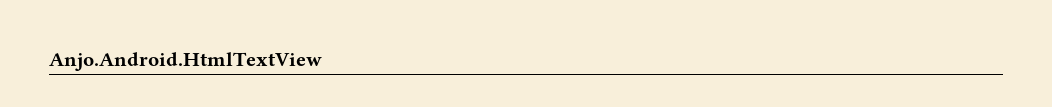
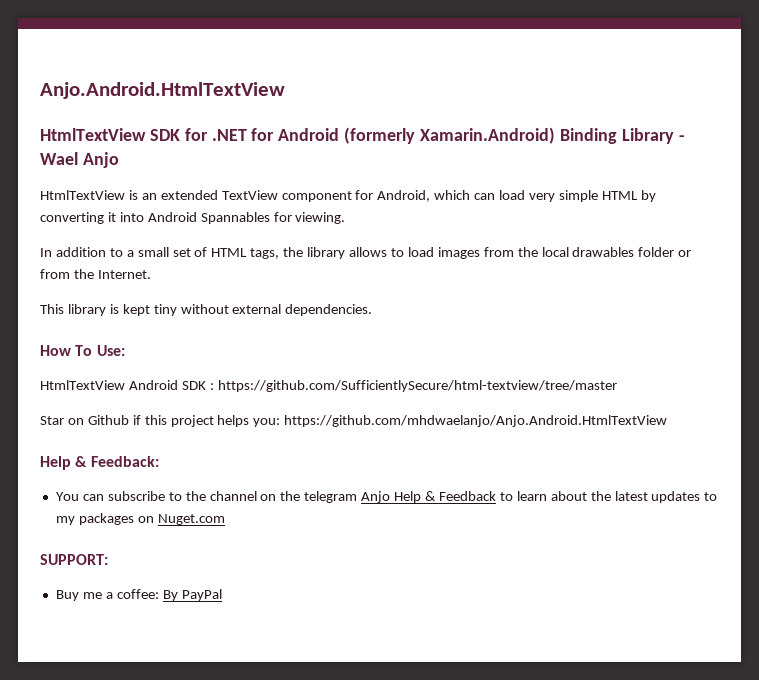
+ HtmlTextView SDK for .NET for Android (formerly Xamarin.Android) Binding Library - Wael Anjo
+ HtmlTextView is an extended TextView component for Android, which can load very simple HTML by converting it into Android Spannables for viewing.
+ In addition to a small set of HTML tags, the library allows to load images from the local drawables folder or from the Internet.
+ This library is kept tiny without external dependencies.
+ How To Use:
+ HtmlTextView Android SDK : https://github.com/SufficientlySecure/html-textview/tree/master
+ Star on Github if this project helps you: https://github.com/mhdwaelanjo/Anjo.Android.HtmlTextView
+ Help & Feedback:
+ You can subscribe to the channel on the telegram Anjo Help & Feedback to learn about the latest updates to my packages on Nuget.com
+ SUPPORT:
+ Buy me a coffee: By PayPal

